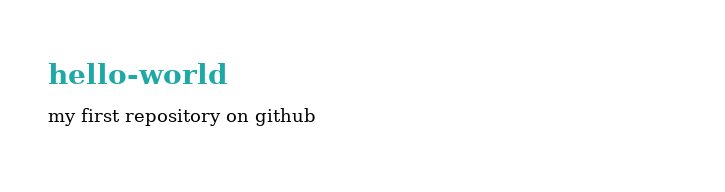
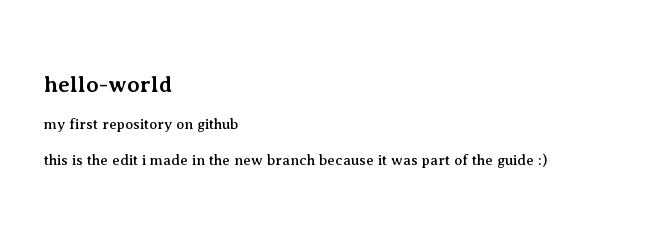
+ this is the edit i made in the new branch because it was part of the guide :)

